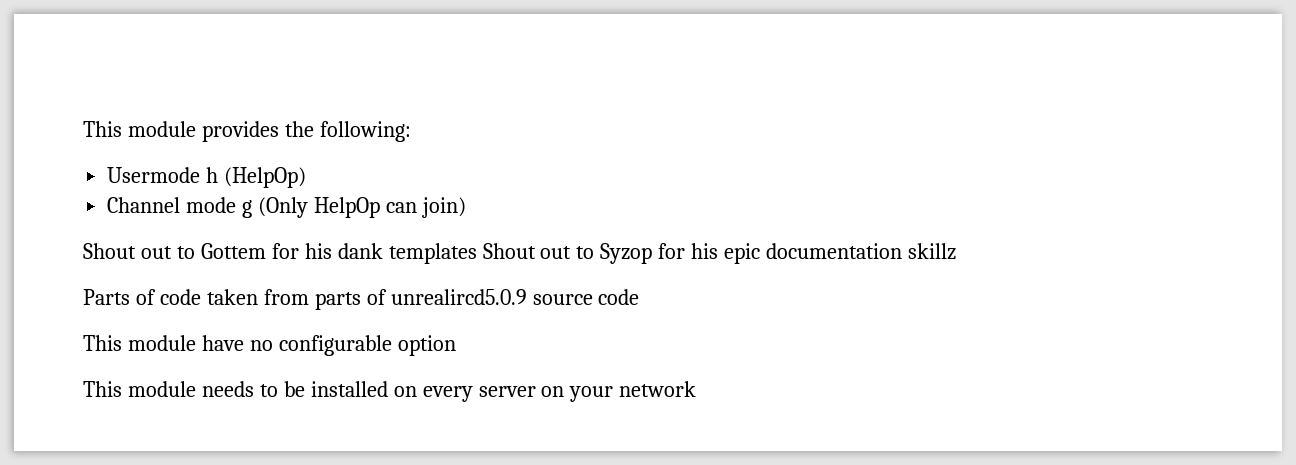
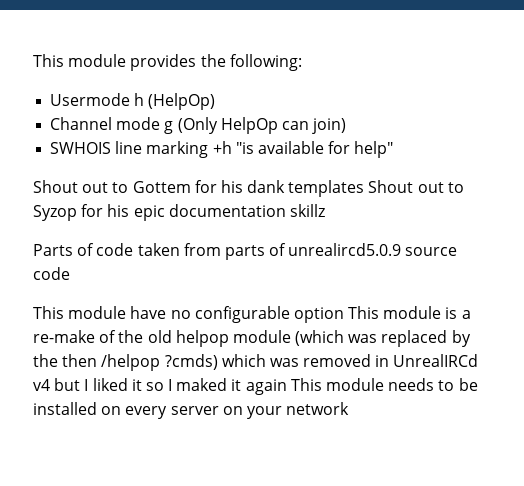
+ SWHOIS line marking +h "is available for help"
- This module have no configurable option
- This module needs to be installed on every server on your network
+ This module have no configurable option This module is a re-make of the old helpop module (which was replaced by the then /helpop ?cmds) which was removed in UnrealIRCd v4 but I liked it so I maked it again This module needs to be installed on every server on your network

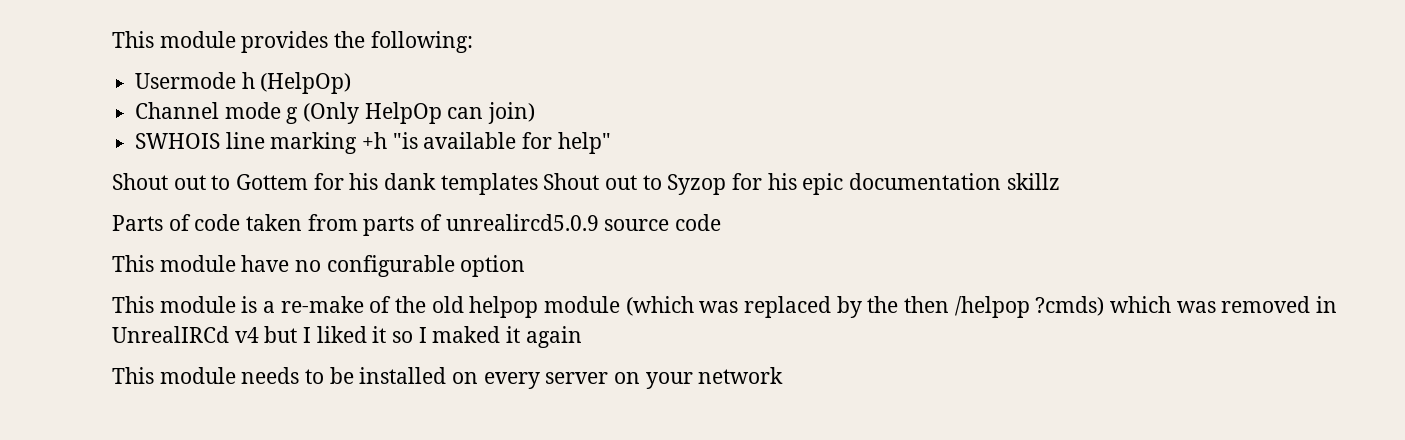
- This module have no configurable option This module is a re-make of the old helpop module (which was replaced by the then /helpop ?cmds) which was removed in UnrealIRCd v4 but I liked it so I maked it again This module needs to be installed on every server on your network
+ This module have no configurable option
+ This module is a re-make of the old helpop module (which was replaced by the then /helpop ?cmds) which was removed in UnrealIRCd v4 but I liked it so I maked it again
+ This module needs to be installed on every server on your network

